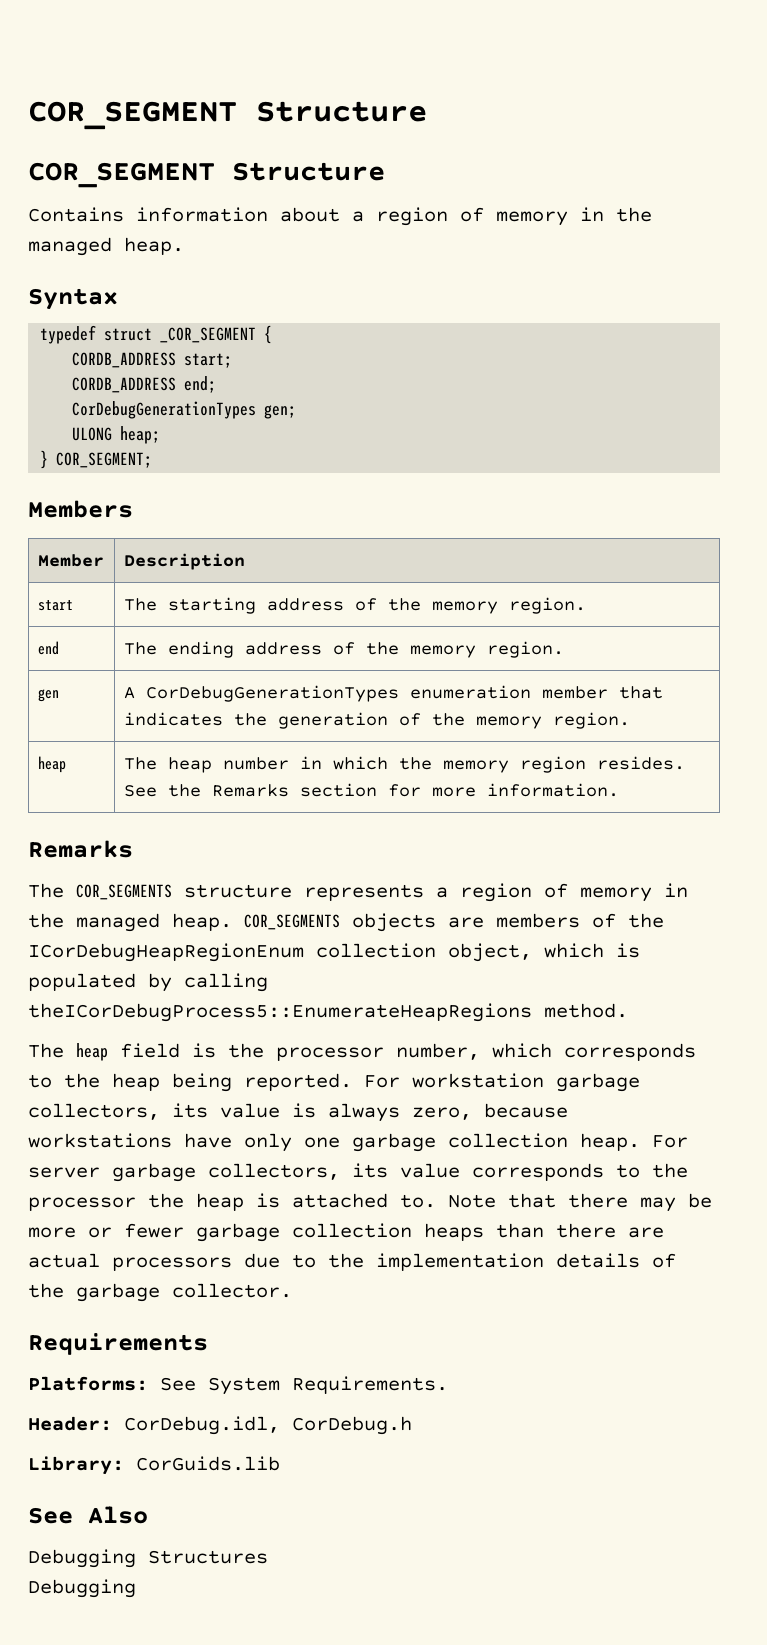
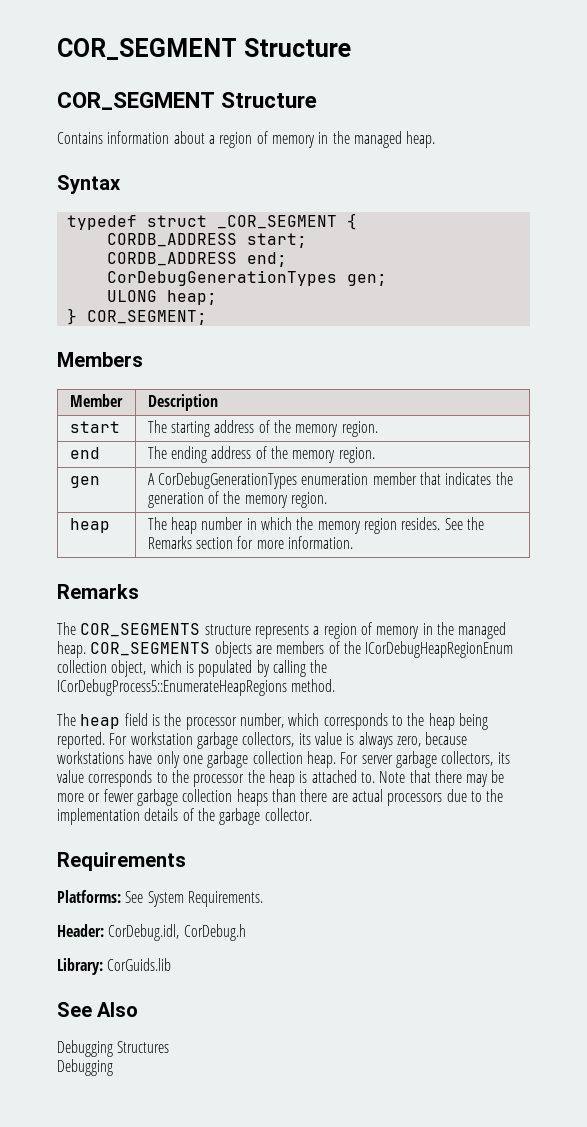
- COR_SEGMENTS objects are members of the ICorDebugHeapRegionEnum collection object, which is populated by calling theICorDebugProcess5::EnumerateHeapRegions method.
+ COR_SEGMENTS objects are members of the ICorDebugHeapRegionEnum collection object, which is populated by calling the ICorDebugProcess5::EnumerateHeapRegions method.

